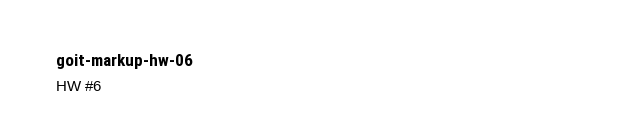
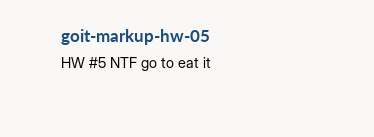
- goit-markup-hw-06
+ goit-markup-hw-05
- HW #6
+ HW #5 NTF go to eat it

